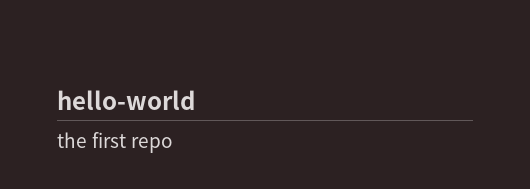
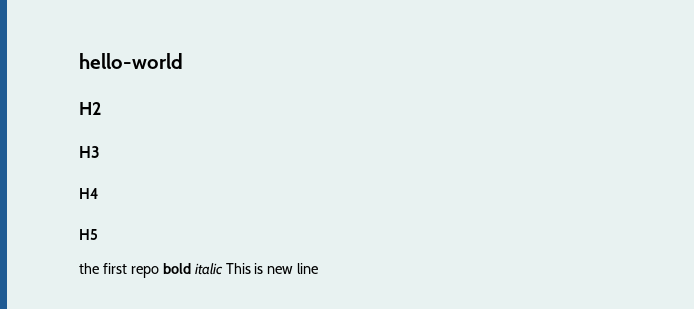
+ H2
+ H3
+ H4
+ H5
- the first repo
+ the first repo bold italic This is new line

